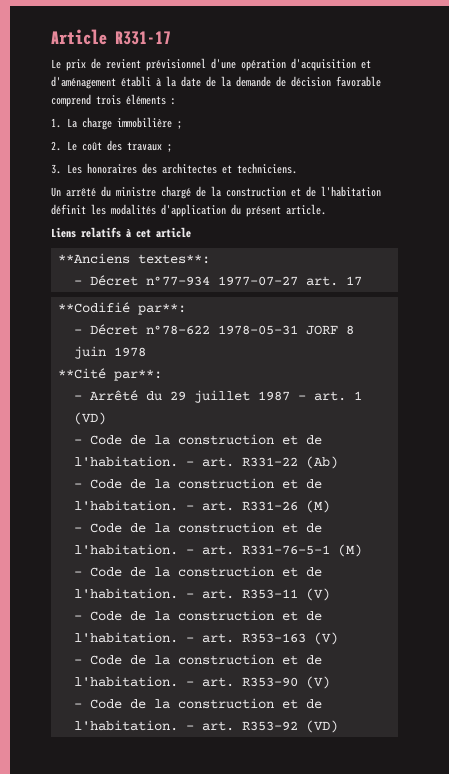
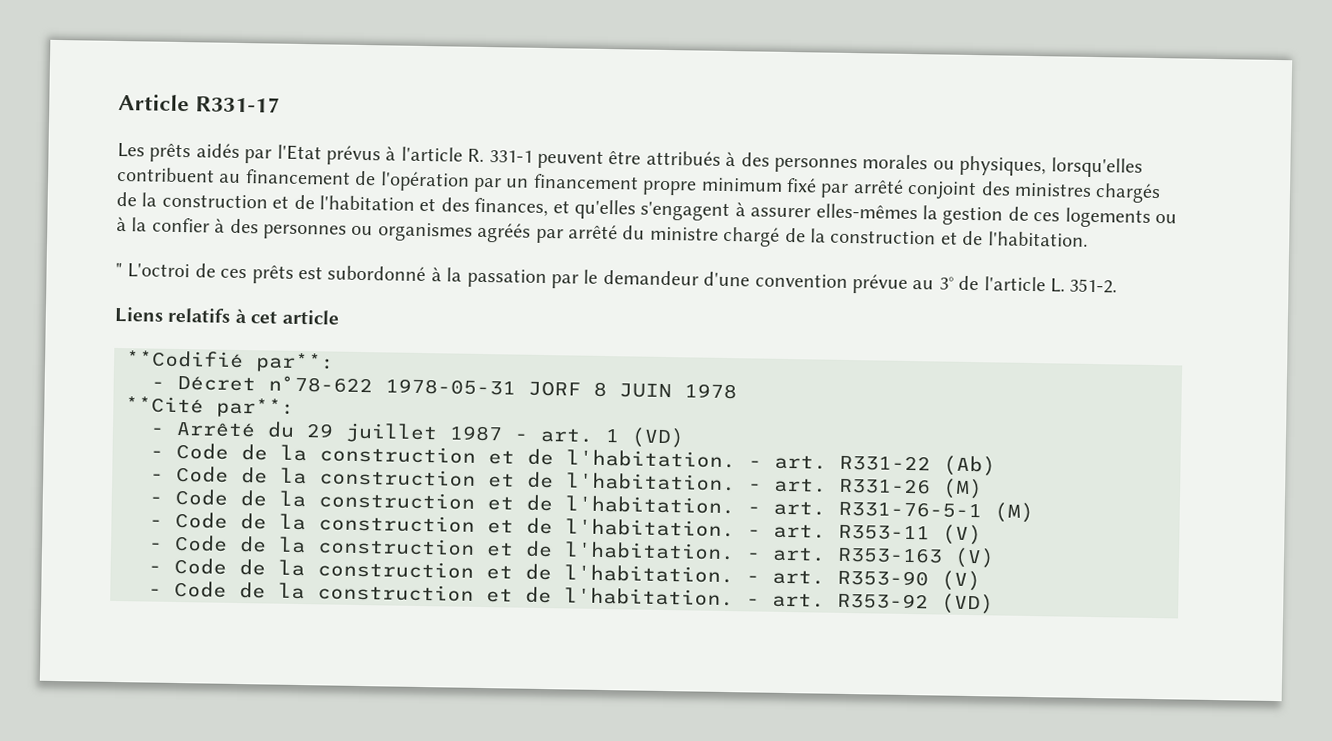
- Le prix de revient prévisionnel d'une opération d'acquisition et d'aménagement établi à la date de la demande de décision favorable comprend trois éléments :
- 1. La charge immobilière ;
- 2. Le coût des travaux ;
- 3. Les honoraires des architectes et techniciens.
- Un arrêté du ministre chargé de la construction et de l'habitation définit les modalités d'application du présent article.
+ Les prêts aidés par l'Etat prévus à l'article R. 331-1 peuvent être attribués à des personnes morales ou physiques, lorsqu'elles contribuent au financement de l'opération par un financement propre minimum fixé par arrêté conjoint des ministres chargés de la construction et de l'habitation et des finances, et qu'elles s'engagent à assurer elles-mêmes la gestion de ces logements ou à la confier à des personnes ou organismes agréés par arrêté du ministre chargé de la construction et de l'habitation.
+ " L'octroi de ces prêts est subordonné à la passation par le demandeur d'une convention prévue au 3° de l'article L. 351-2.
- **Anciens textes**:
- - Décret n°77-934 1977-07-27 art. 17
- - Décret n°78-622 1978-05-31 JORF 8 juin 1978
+ - Décret n°78-622 1978-05-31 JORF 8 JUIN 1978

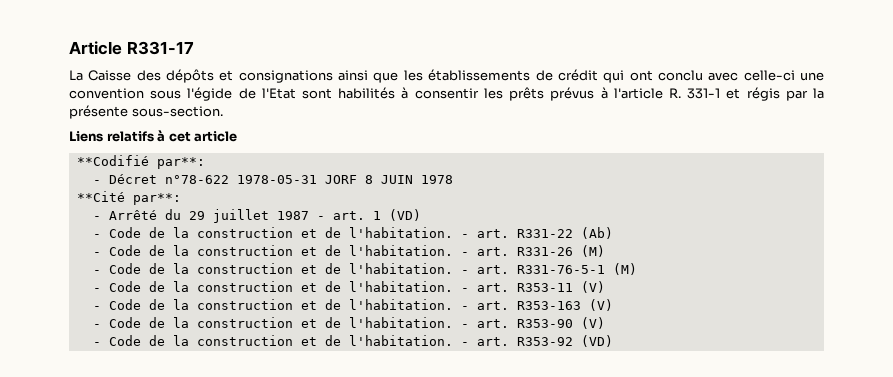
- Les prêts aidés par l'Etat prévus à l'article R. 331-1 peuvent être attribués à des personnes morales ou physiques, lorsqu'elles contribuent au financement de l'opération par un financement propre minimum fixé par arrêté conjoint des ministres chargés de la construction et de l'habitation et des finances, et qu'elles s'engagent à assurer elles-mêmes la gestion de ces logements ou à la confier à des personnes ou organismes agréés par arrêté du ministre chargé de la construction et de l'habitation.
- " L'octroi de ces prêts est subordonné à la passation par le demandeur d'une convention prévue au 3° de l'article L. 351-2.
+ La Caisse des dépôts et consignations ainsi que les établissements de crédit qui ont conclu avec celle-ci une convention sous l'égide de l'Etat sont habilités à consentir les prêts prévus à l'article R. 331-1 et régis par la présente sous-section.

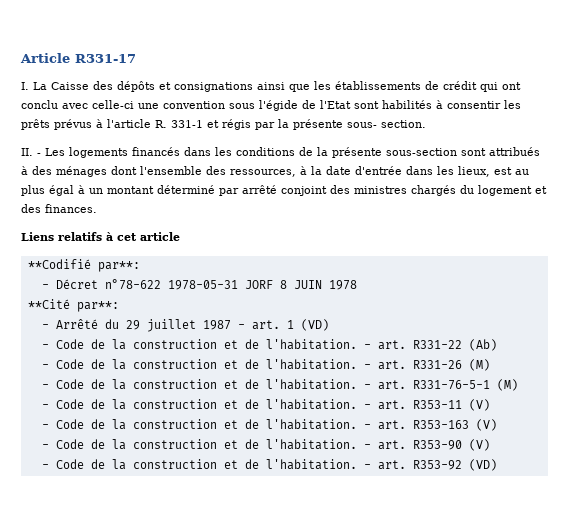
- La Caisse des dépôts et consignations ainsi que les établissements de crédit qui ont conclu avec celle-ci une convention sous l'égide de l'Etat sont habilités à consentir les prêts prévus à l'article R. 331-1 et régis par la présente sous-section.
+ I. La Caisse des dépôts et consignations ainsi que les établissements de crédit qui ont conclu avec celle-ci une convention sous l'égide de l'Etat sont habilités à consentir les prêts prévus à l'article R. 331-1 et régis par la présente sous- section.
+ II. - Les logements financés dans les conditions de la présente sous-section sont attribués à des ménages dont l'ensemble des ressources, à la date d'entrée dans les lieux, est au plus égal à un montant déterminé par arrêté conjoint des ministres chargés du logement et des finances.

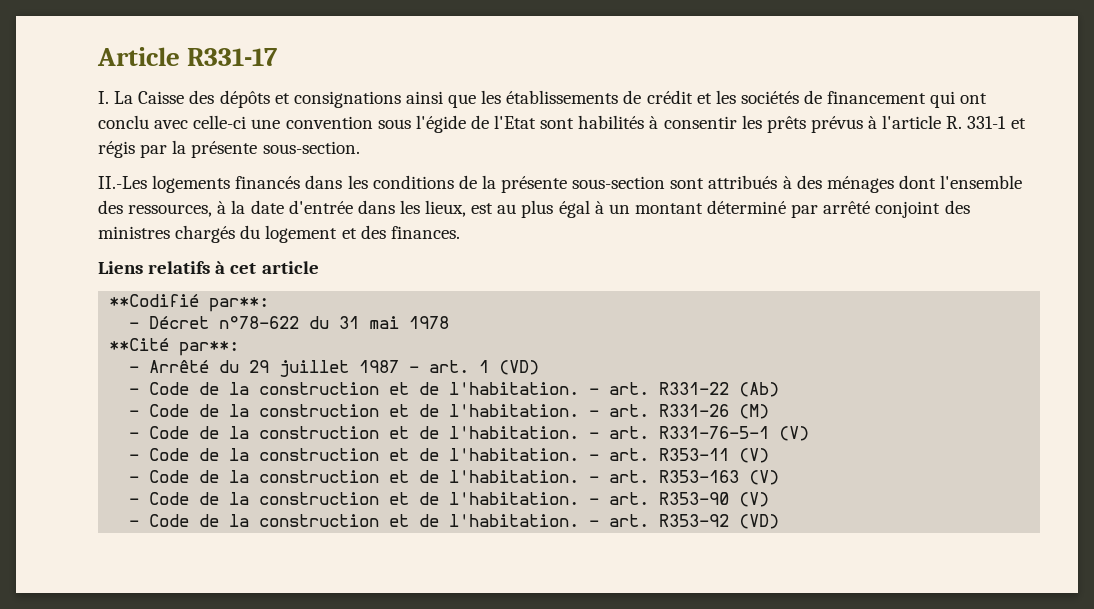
- I. La Caisse des dépôts et consignations ainsi que les établissements de crédit qui ont conclu avec celle-ci une convention sous l'égide de l'Etat sont habilités à consentir les prêts prévus à l'article R. 331-1 et régis par la présente sous- section.
- II. - Les logements financés dans les conditions de la présente sous-section sont attribués à des ménages dont l'ensemble des ressources, à la date d'entrée dans les lieux, est au plus égal à un montant déterminé par arrêté conjoint des ministres chargés du logement et des finances.
+ I. La Caisse des dépôts et consignations ainsi que les établissements de crédit et les sociétés de financement qui ont conclu avec celle-ci une convention sous l'égide de l'Etat sont habilités à consentir les prêts prévus à l'article R. 331-1 et régis par la présente sous-section.
+ II.-Les logements financés dans les conditions de la présente sous-section sont attribués à des ménages dont l'ensemble des ressources, à la date d'entrée dans les lieux, est au plus égal à un montant déterminé par arrêté conjoint des ministres chargés du logement et des finances.
- - Décret n°78-622 1978-05-31 JORF 8 JUIN 1978
+ - Décret n°78-622 du 31 mai 1978
- - art. R331-76-5-1 (M)
+ - art. R331-76-5-1 (V)

